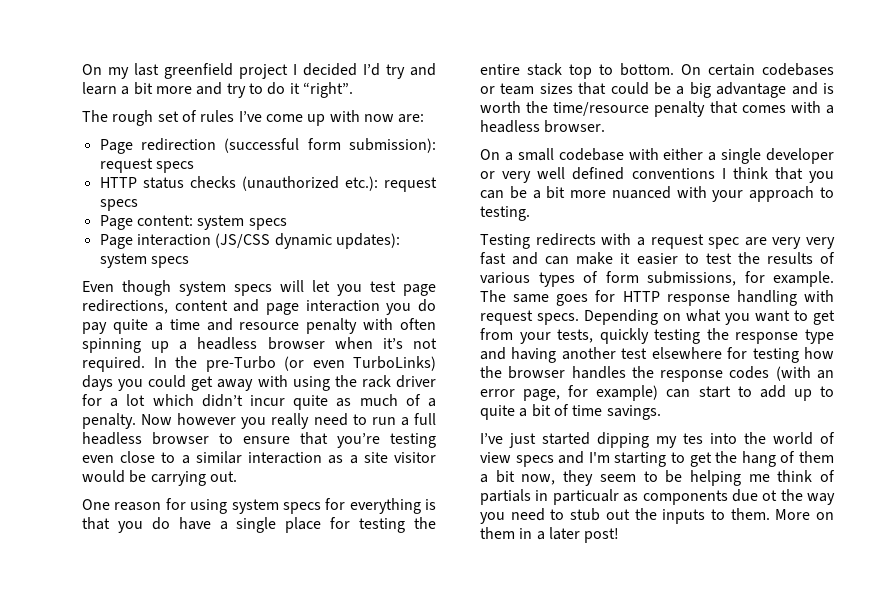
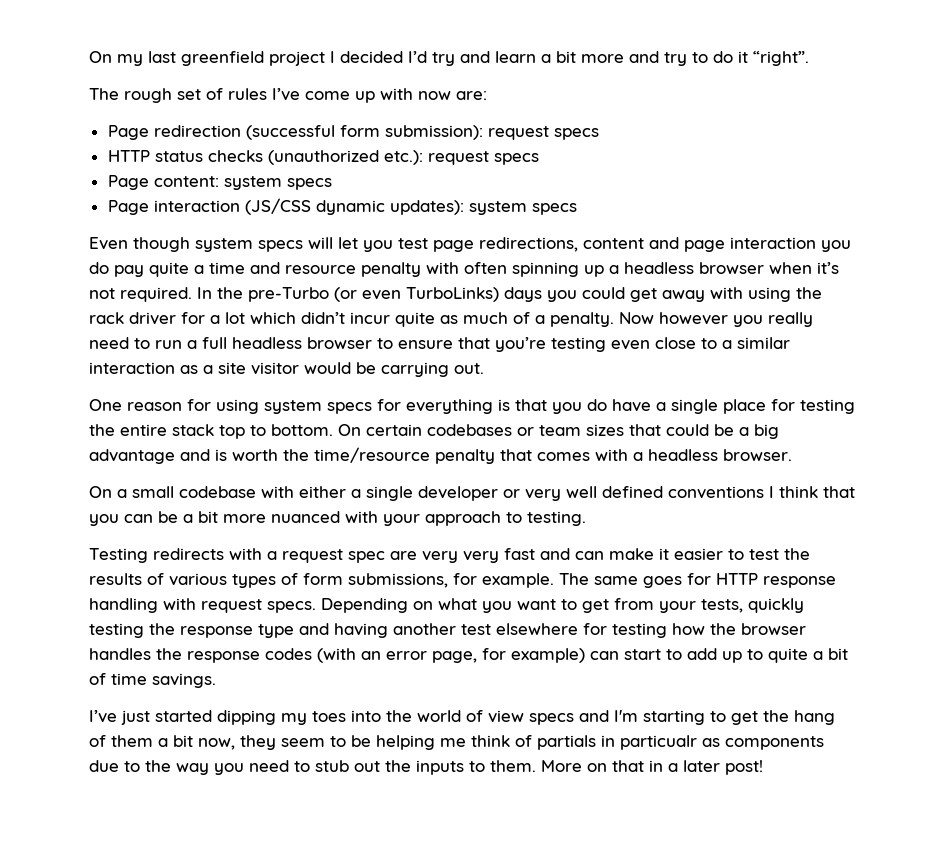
- I’ve just started dipping my tes into the world of view specs and I'm starting to get the hang of them a bit now, they seem to be helping me think of partials in particualr as components due ot the way you need to stub out the inputs to them.
+ I’ve just started dipping my toes into the world of view specs and I'm starting to get the hang of them a bit now, they seem to be helping me think of partials in particualr as components due to the way you need to stub out the inputs to them.
- More on them in a later post!
+ More on that in a later post!

